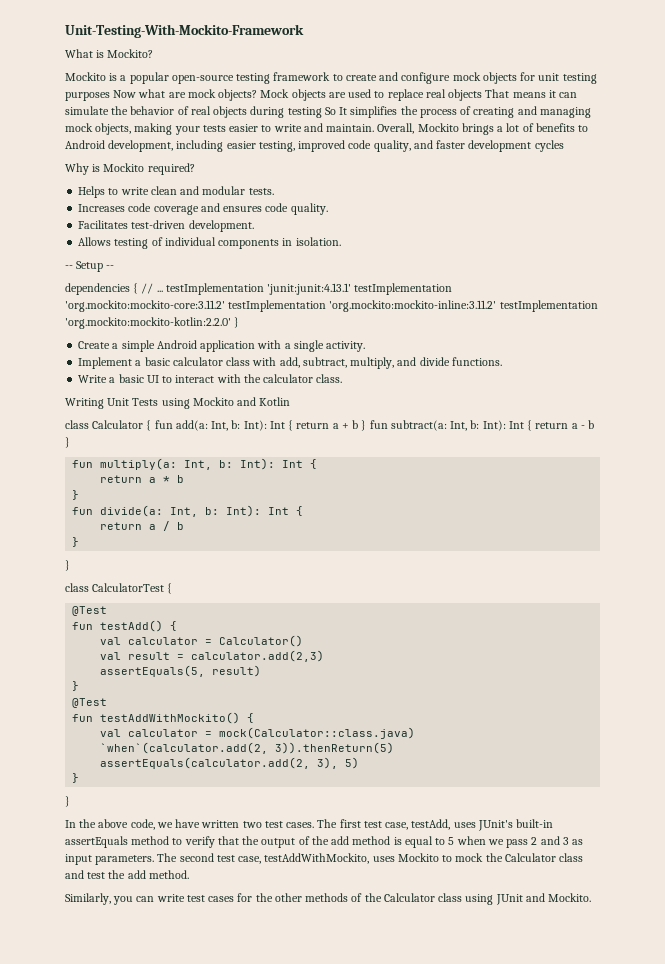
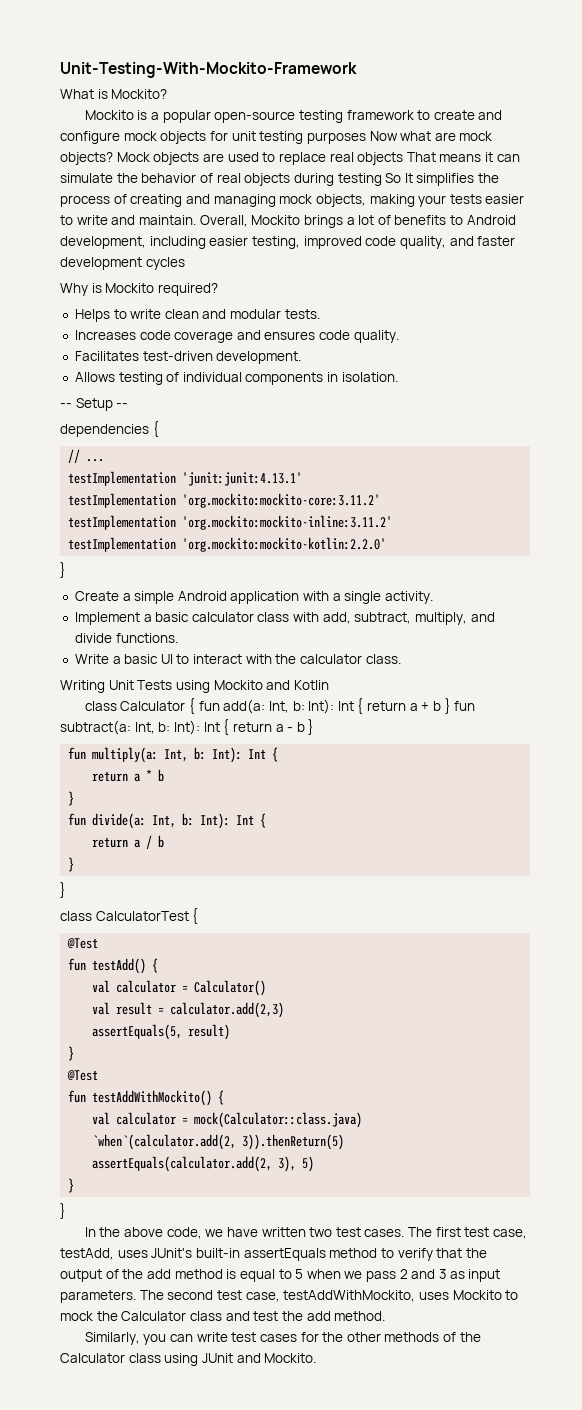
- dependencies { // ... testImplementation 'junit:junit:4.13.1' testImplementation 'org.mockito:mockito-core:3.11.2' testImplementation 'org.mockito:mockito-inline:3.11.2' testImplementation 'org.mockito:mockito-kotlin:2.2.0' }
+ dependencies {
+ // ...
+ testImplementation 'junit:junit:4.13.1'
+ testImplementation 'org.mockito:mockito-core:3.11.2'
+ testImplementation 'org.mockito:mockito-inline:3.11.2'
+ testImplementation 'org.mockito:mockito-kotlin:2.2.0'
+ }

